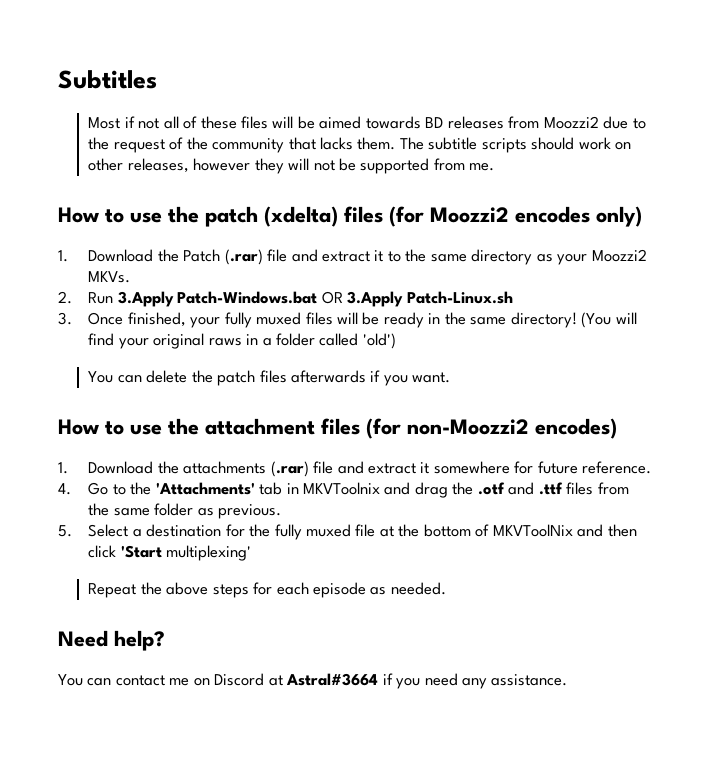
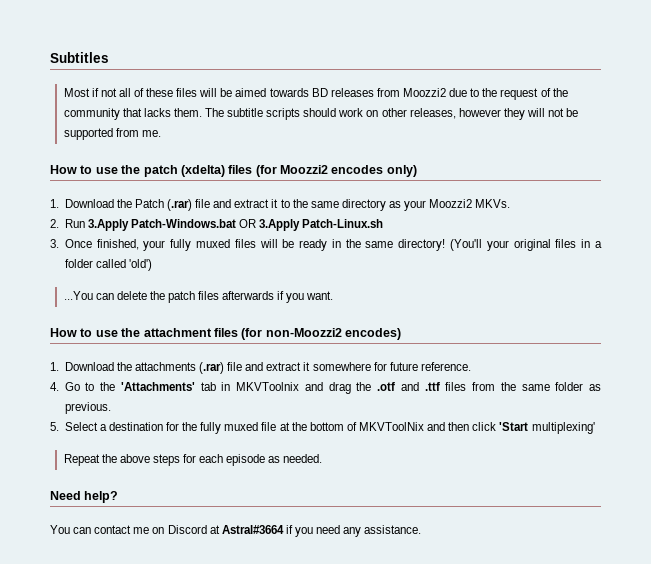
- (You will find your original raws in a folder called 'old')
+ (You'll your original files in a folder called 'old')
- You can delete the patch files afterwards if you want.
+ ...You can delete the patch files afterwards if you want.

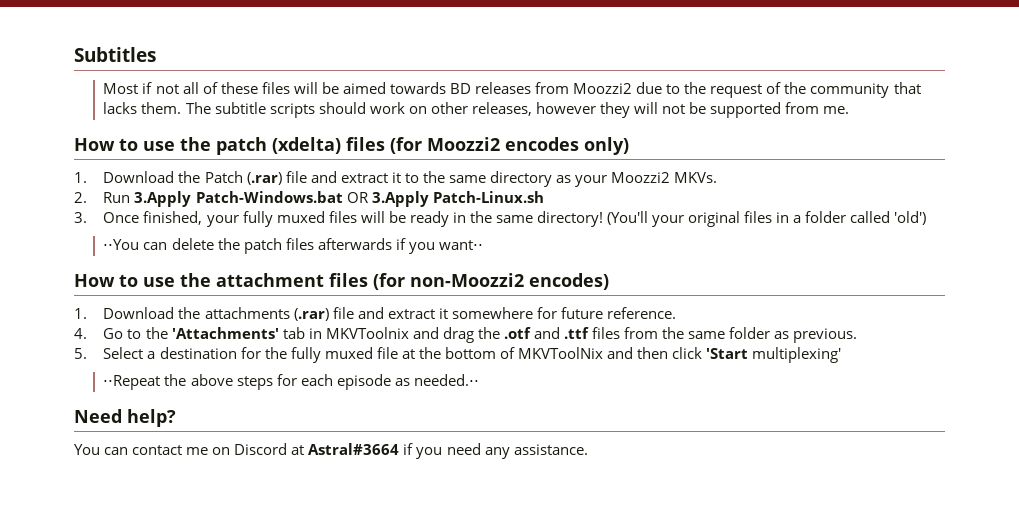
- ...You can delete the patch files afterwards if you want.
+ ⋅⋅You can delete the patch files afterwards if you want⋅⋅
- Repeat the above steps for each episode as needed.
+ ⋅⋅Repeat the above steps for each episode as needed.⋅⋅

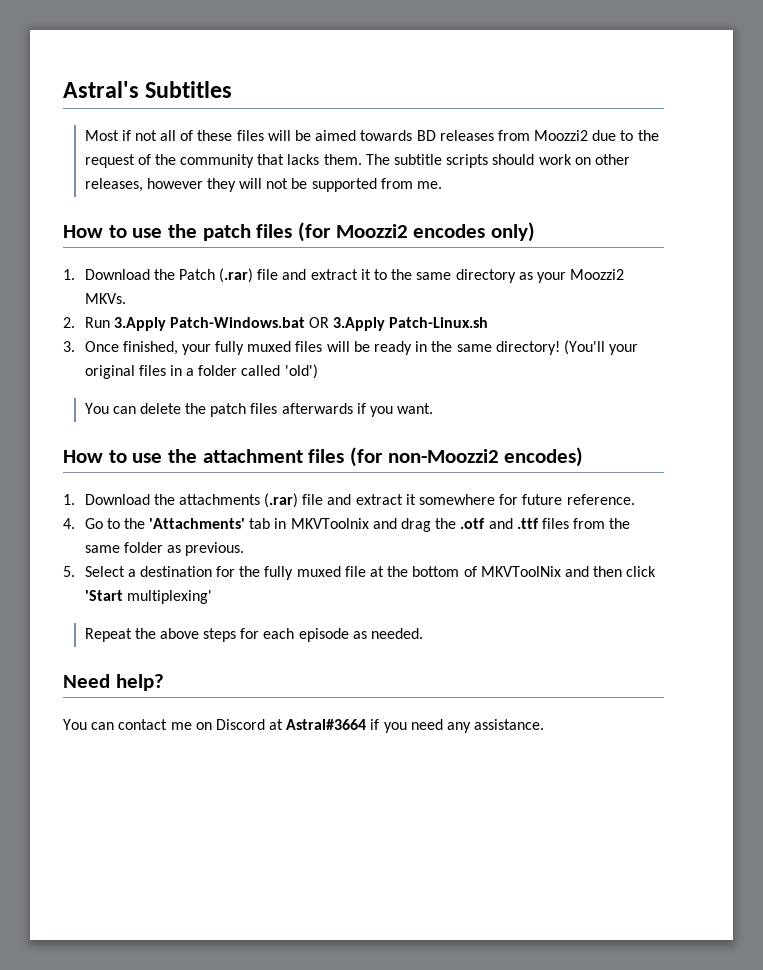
- Subtitles
+ Astral's Subtitles
- How to use the patch (xdelta) files (for Moozzi2 encodes only)
+ How to use the patch files (for Moozzi2 encodes only)
- ⋅⋅You can delete the patch files afterwards if you want⋅⋅
+ You can delete the patch files afterwards if you want.
- ⋅⋅Repeat the above steps for each episode as needed.⋅⋅
+ Repeat the above steps for each episode as needed.

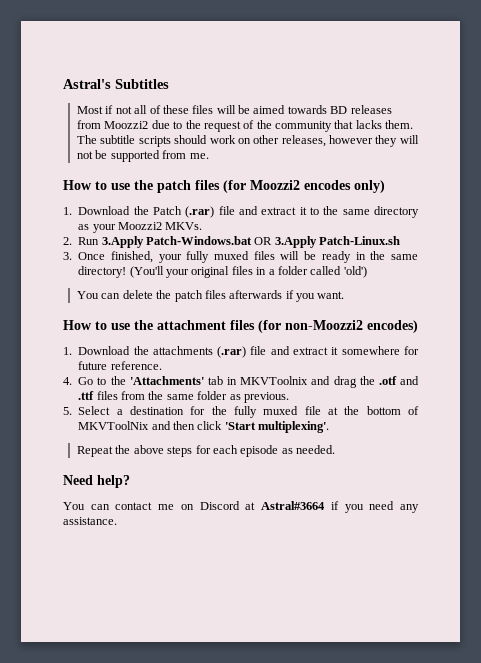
- 5. Select a destination for the fully muxed file at the bottom of MKVToolNix and then click 'Start multiplexing'
+ 5. Select a destination for the fully muxed file at the bottom of MKVToolNix and then click 'Start multiplexing'.

